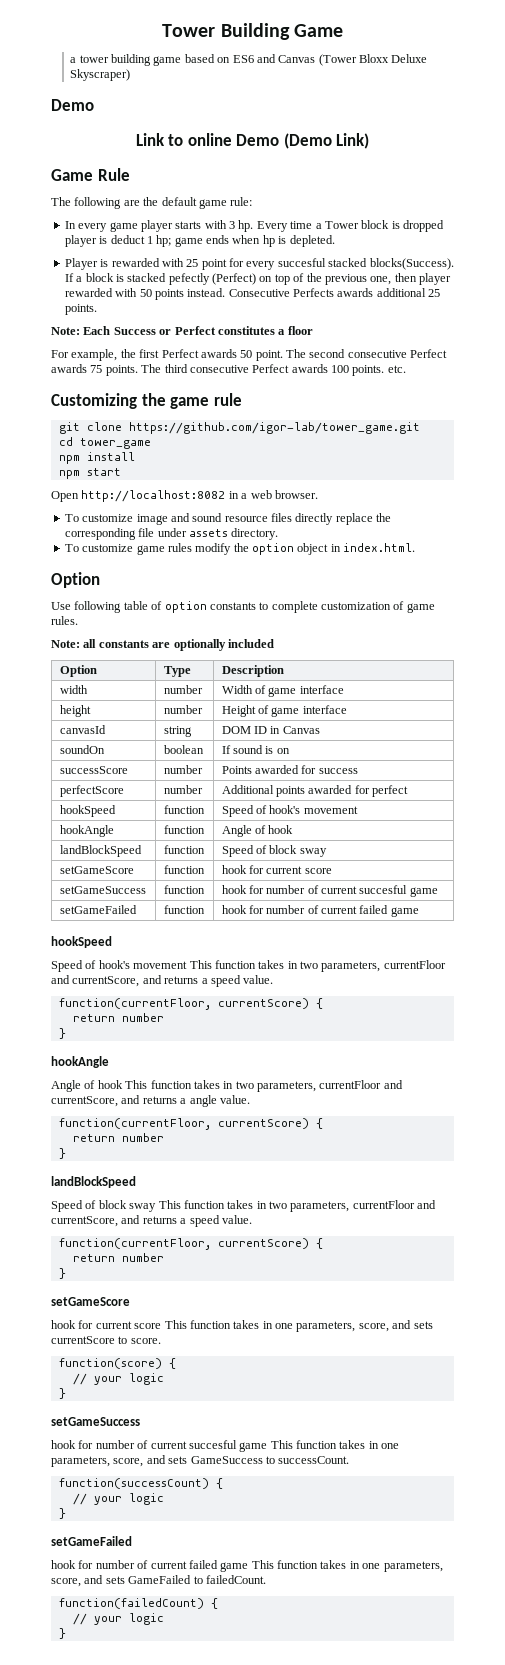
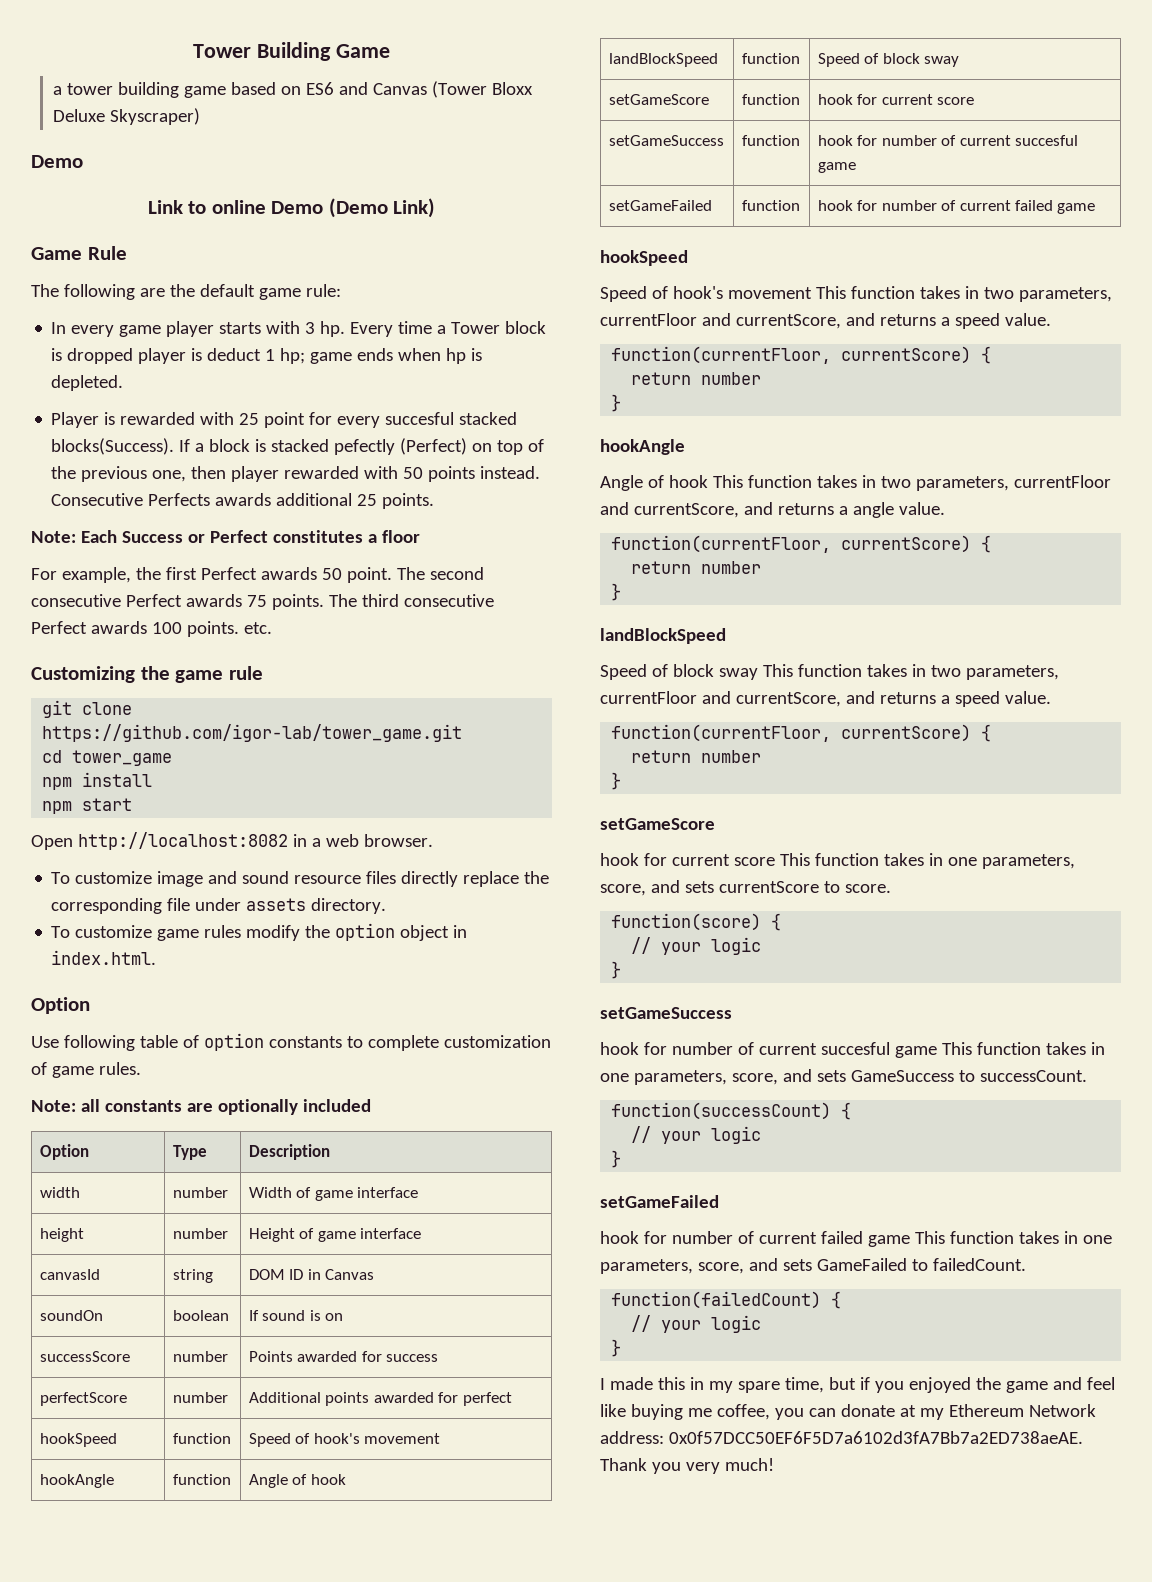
+ I made this in my spare time, but if you enjoyed the game and feel like buying me coffee, you can donate at my Ethereum Network address: 0x0f57DCC50EF6F5D7a6102d3fA7Bb7a2ED738aeAE. Thank you very much!

